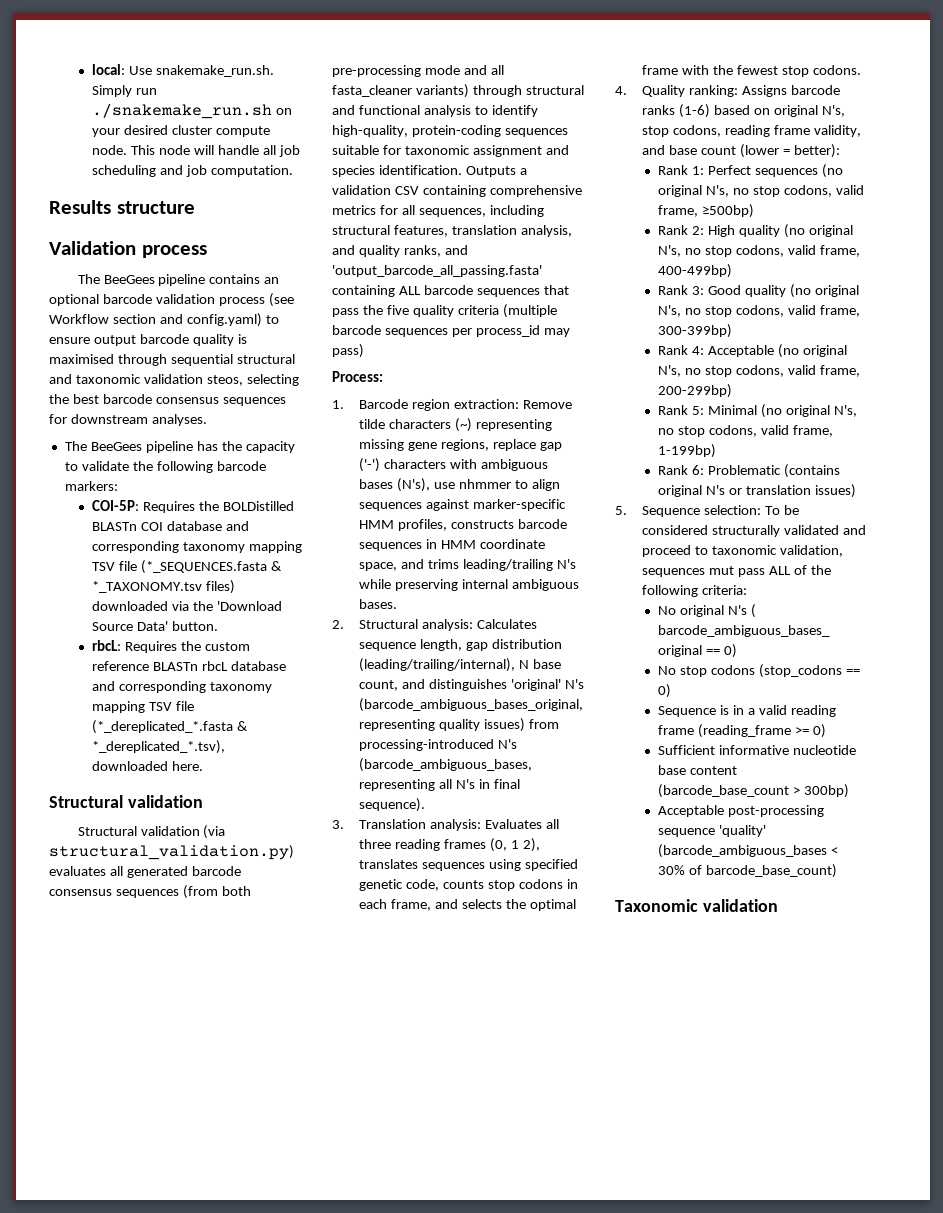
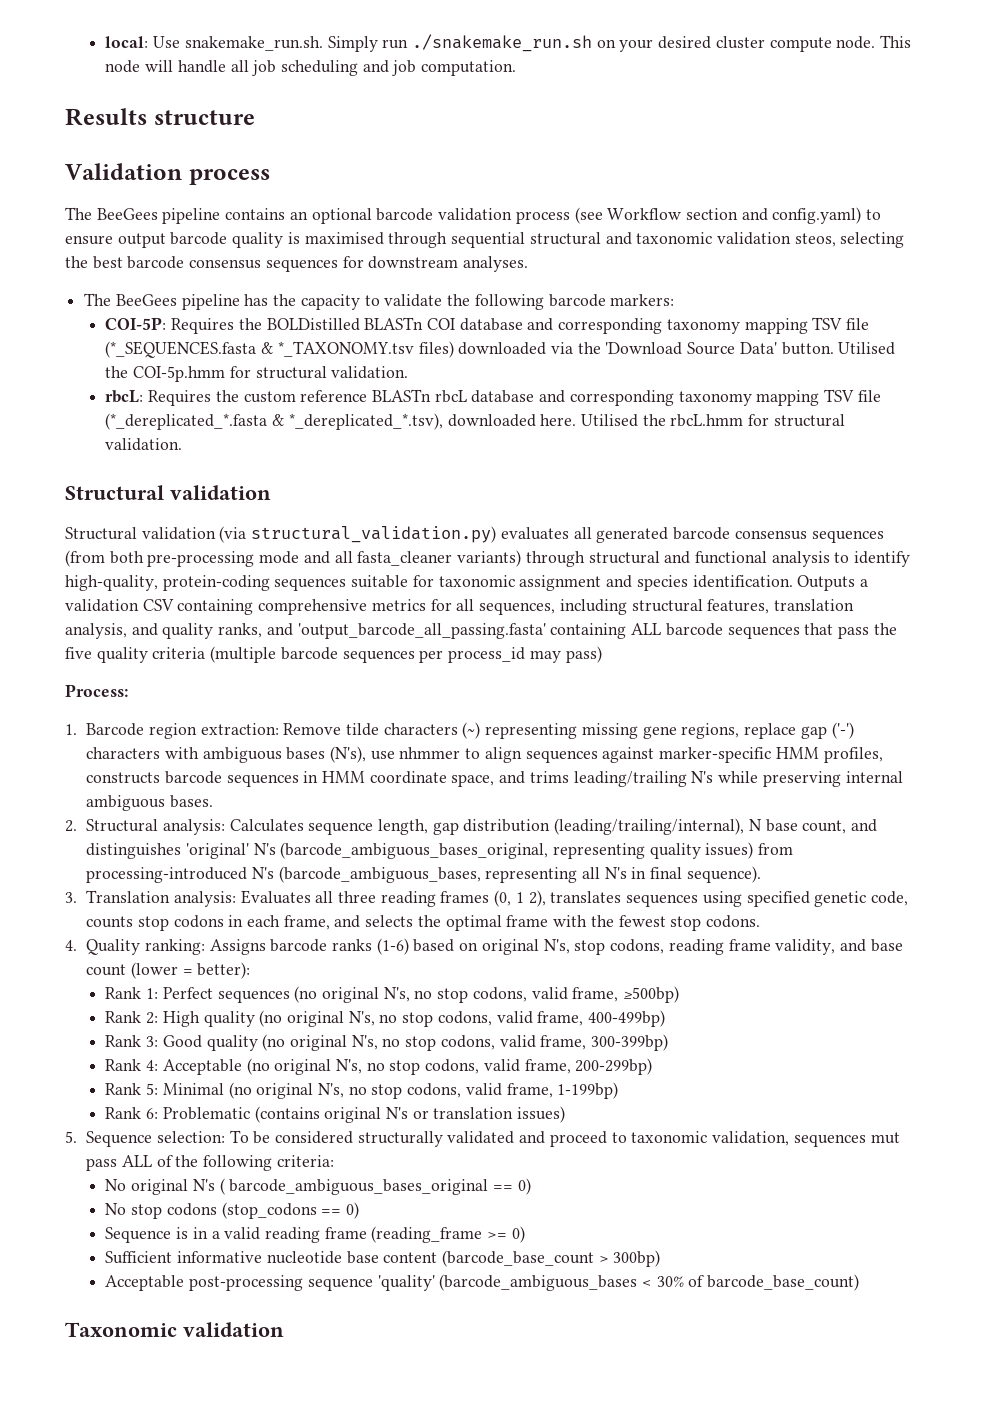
+ Utilised the COI-5p.hmm for structural validation.
+ Utilised the rbcL.hmm for structural validation.

